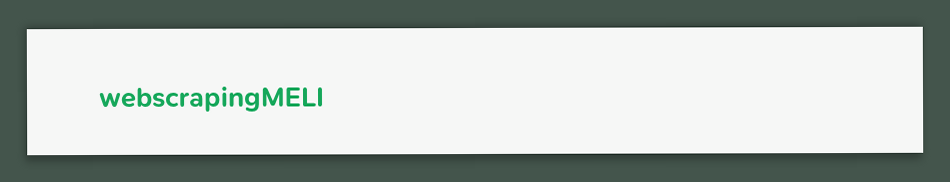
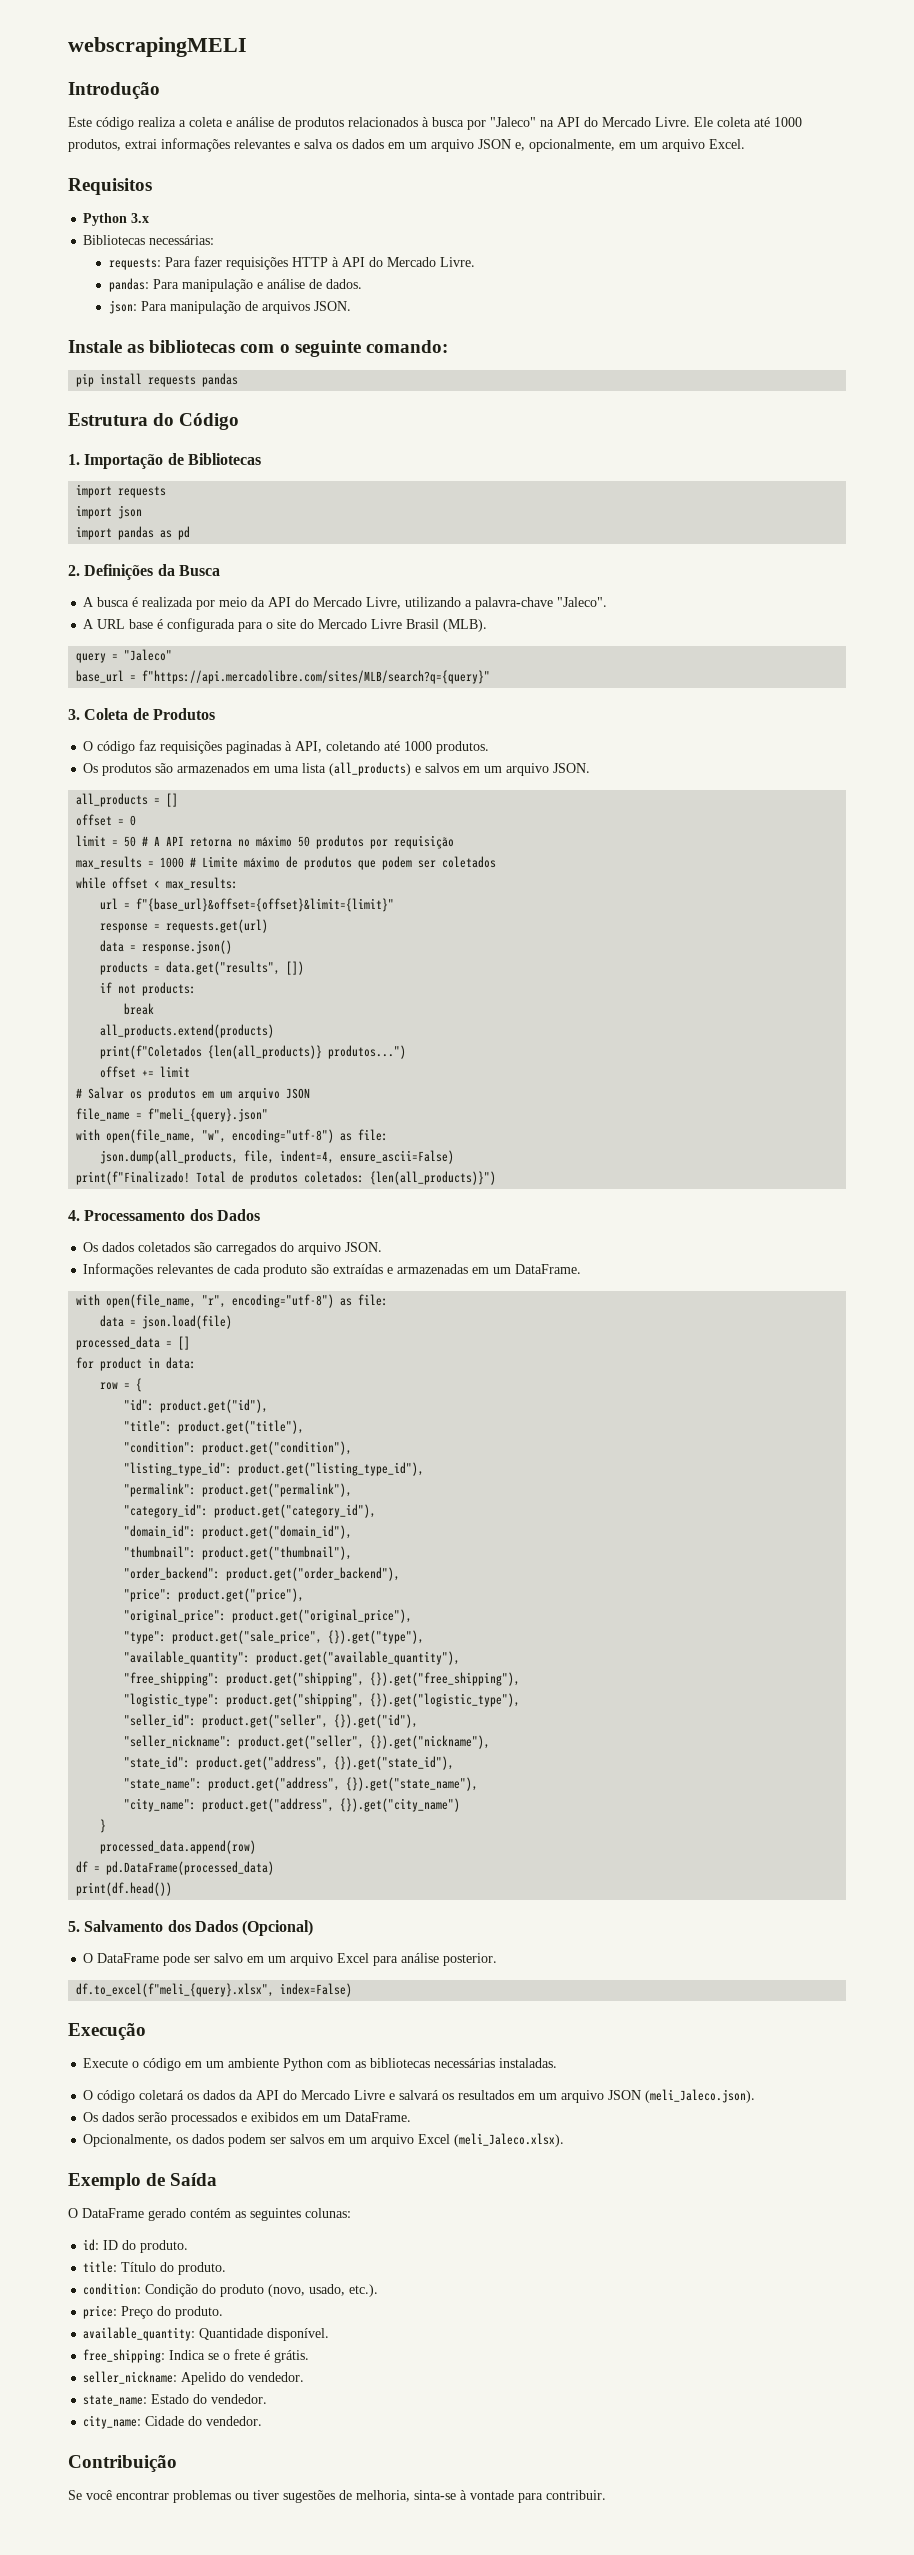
+ Introdução
+ Este código realiza a coleta e análise de produtos relacionados à busca por "Jaleco" na API do Mercado Livre. Ele coleta até 1000 produtos, extrai informações relevantes e salva os dados em um arquivo JSON e, opcionalmente, em um arquivo Excel.
+ Requisitos
+ Python 3.x
+ Bibliotecas necessárias:
+ requests: Para fazer requisições HTTP à API do Mercado Livre.
+ pandas: Para manipulação e análise de dados.
+ json: Para manipulação de arquivos JSON.
+ Instale as bibliotecas com o seguinte comando:
+ pip install requests pandas
+ Estrutura do Código
+ 1. Importação de Bibliotecas
+ import requests
+ import json
+ import pandas as pd
+ 2. Definições da Busca
+ A busca é realizada por meio da API do Mercado Livre, utilizando a palavra-chave "Jaleco".
+ A URL base é configurada para o site do Mercado Livre Brasil (MLB).
+ query = "Jaleco"
+ base_url = f"https://api.mercadolibre.com/sites/MLB/search?q={query}"
+ 3. Coleta de Produtos
+ O código faz requisições paginadas à API, coletando até 1000 produtos.
+ Os produtos são armazenados em uma lista (all_products) e salvos em um arquivo JSON.
+ all_products = []
+ offset = 0
+ limit = 50 # A API retorna no máximo 50 produtos por requisição
+ max_results = 1000 # Limite máximo de produtos que podem ser coletados
+ while offset < max_results:
+ url = f"{base_url}&offset={offset}&limit={limit}"
+ response = requests.get(url)
+ data = response.json()
+ products = data.get("results", [])
+ if not products:
+ break
+ all_products.extend(products)
+ print(f"Coletados {len(all_products)} produtos...")
+ offset += limit
+ # Salvar os produtos em um arquivo JSON
+ file_name = f"meli_{query}.json"
+ with open(file_name, "w", encoding="utf-8") as file:
+ json.dump(all_products, file, indent=4, ensure_ascii=False)
+ print(f"Finalizado! Total de produtos coletados: {len(all_products)}")
+ 4. Processamento dos Dados
+ Os dados coletados são carregados do arquivo JSON.
+ Informações relevantes de cada produto são extraídas e armazenadas em um DataFrame.
+ with open(file_name, "r", encoding="utf-8") as file:
+ data = json.load(file)
+ processed_data = []
+ for product in data:
+ row = {
+ "id": product.get("id"),
+ "title": product.get("title"),
+ "condition": product.get("condition"),
+ "listing_type_id": product.get("listing_type_id"),
+ "permalink": product.get("permalink"),
+ "category_id": product.get("category_id"),
+ "domain_id": product.get("domain_id"),
+ "thumbnail": product.get("thumbnail"),
+ "order_backend": product.get("order_backend"),
+ "price": product.get("price"),
+ "original_price": product.get("original_price"),
+ "type": product.get("sale_price", {}).get("type"),
+ "available_quantity": product.get("available_quantity"),
+ "free_shipping": product.get("shipping", {}).get("free_shipping"),
+ "logistic_type": product.get("shipping", {}).get("logistic_type"),
+ "seller_id": product.get("seller", {}).get("id"),
+ "seller_nickname": product.get("seller", {}).get("nickname"),
+ "state_id": product.get("address", {}).get("state_id"),
+ "state_name": product.get("address", {}).get("state_name"),
+ "city_name": product.get("address", {}).get("city_name")
+ }
+ processed_data.append(row)
+ df = pd.DataFrame(processed_data)
+ print(df.head())
+ 5. Salvamento dos Dados (Opcional)
+ O DataFrame pode ser salvo em um arquivo Excel para análise posterior.
+ df.to_excel(f"meli_{query}.xlsx", index=False)
+ Execução
+ Execute o código em um ambiente Python com as bibliotecas necessárias instaladas.
+ O código coletará os dados da API do Mercado Livre e salvará os resultados em um arquivo JSON (meli_Jaleco.json).
+ Os dados serão processados e exibidos em um DataFrame.
+ Opcionalmente, os dados podem ser salvos em um arquivo Excel (meli_Jaleco.xlsx).
+ Exemplo de Saída
+ O DataFrame gerado contém as seguintes colunas:
+ id: ID do produto.
+ title: Título do produto.
+ condition: Condição do produto (novo, usado, etc.).
+ price: Preço do produto.
+ available_quantity: Quantidade disponível.
+ free_shipping: Indica se o frete é grátis.
+ seller_nickname: Apelido do vendedor.
+ state_name: Estado do vendedor.
+ city_name: Cidade do vendedor.
+ Contribuição
+ Se você encontrar problemas ou tiver sugestões de melhoria, sinta-se à vontade para contribuir.

